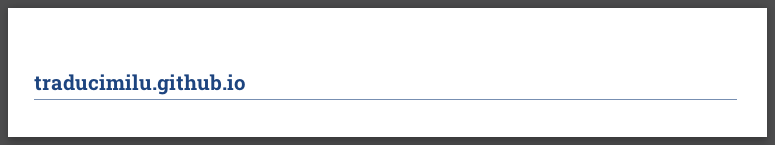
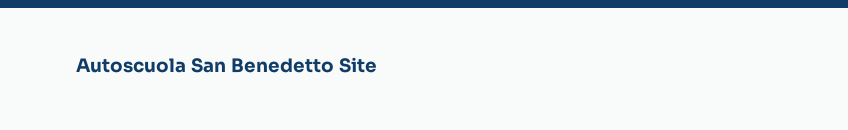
- traducimilu.github.io
+ Autoscuola San Benedetto Site

